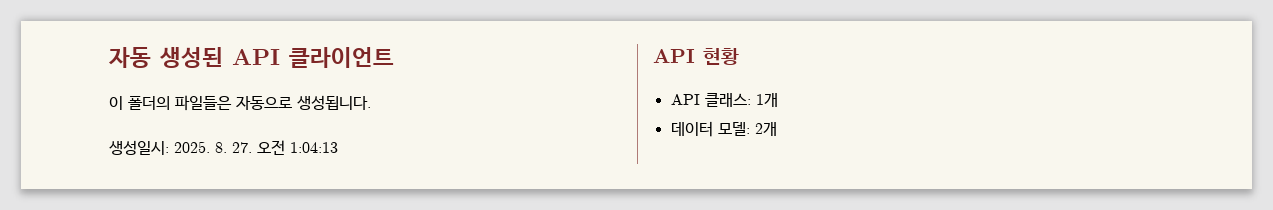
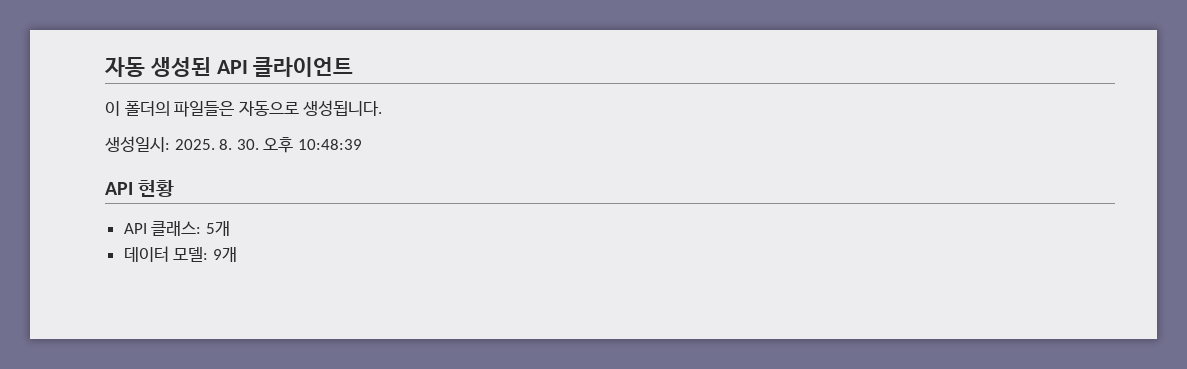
- 8. 27. 오전 1:04:13
+ 8. 30. 오후 10:48:39
- API 클래스: 1개
+ API 클래스: 5개
- 데이터 모델: 2개
+ 데이터 모델: 9개

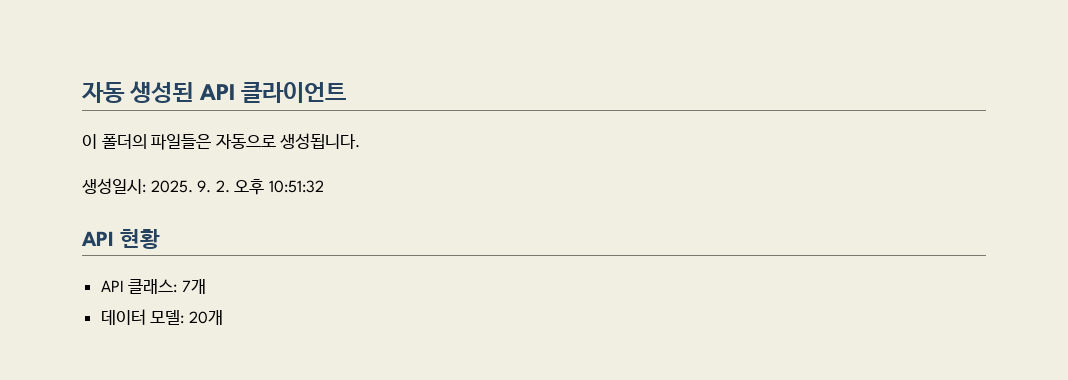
- 8. 30. 오후 10:48:39
+ 9. 2. 오후 10:51:32
- API 클래스: 5개
+ API 클래스: 7개
- 데이터 모델: 9개
+ 데이터 모델: 20개

